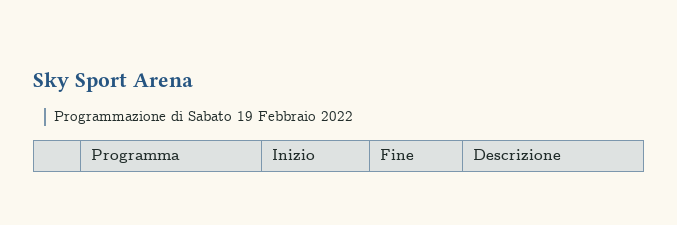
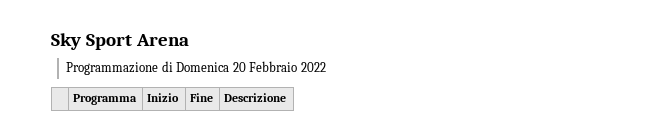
- Programmazione di Sabato 19 Febbraio 2022
+ Programmazione di Domenica 20 Febbraio 2022

